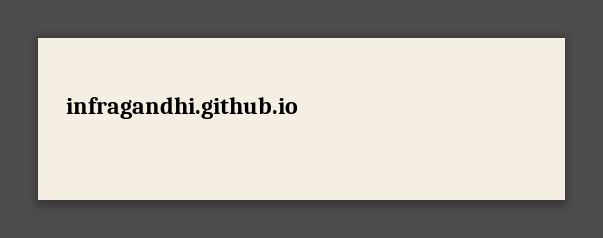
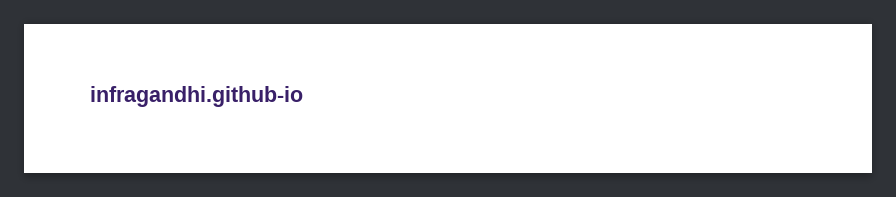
- infragandhi.github.io
+ infragandhi.github-io

